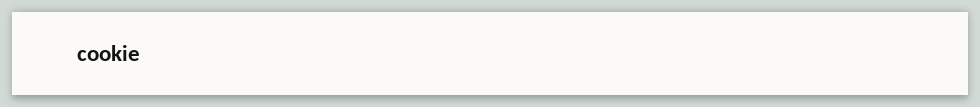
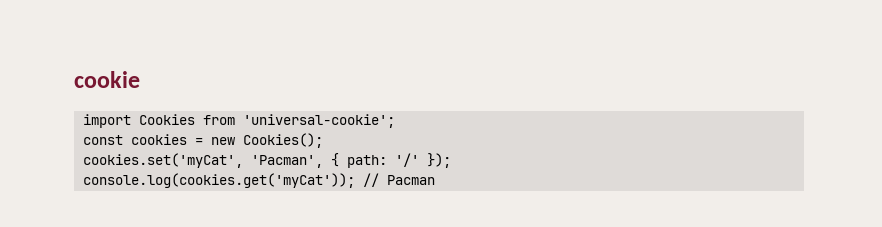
+ import Cookies from 'universal-cookie';
+ const cookies = new Cookies();
+ cookies.set('myCat', 'Pacman', { path: '/' });
+ console.log(cookies.get('myCat')); // Pacman

